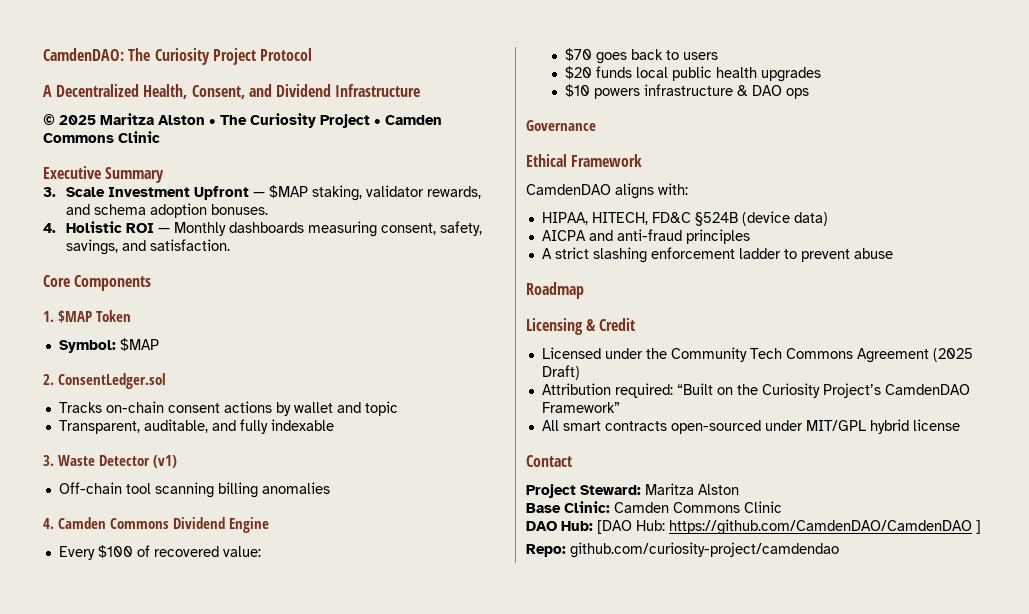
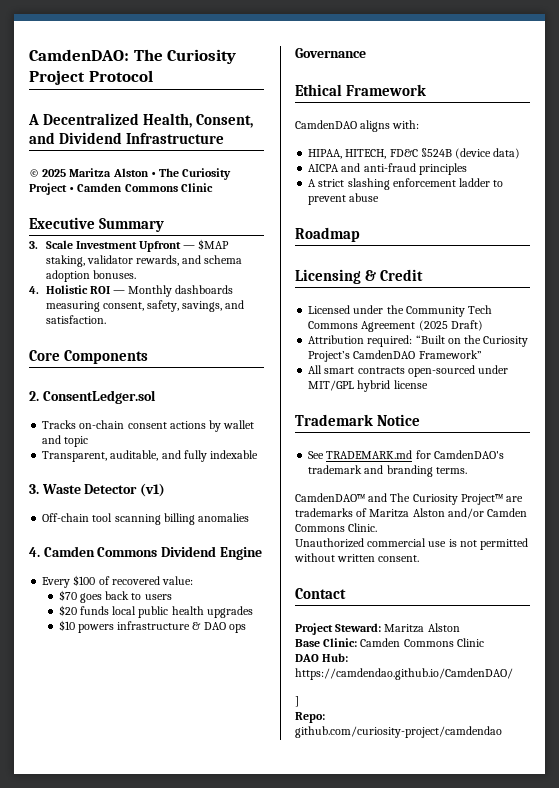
- 1. $MAP Token
- Symbol: $MAP
+ Trademark Notice
+ See TRADEMARK.md for CamdenDAO's trademark and branding terms.
+ CamdenDAO™ and The Curiosity Project™ are trademarks of Maritza Alston and/or Camden Commons Clinic.
+ Unauthorized commercial use is not permitted without written consent.
- DAO Hub: [DAO Hub: https://github.com/CamdenDAO/CamdenDAO ]
+ DAO Hub: https://camdendao.github.io/CamdenDAO/
+ ]

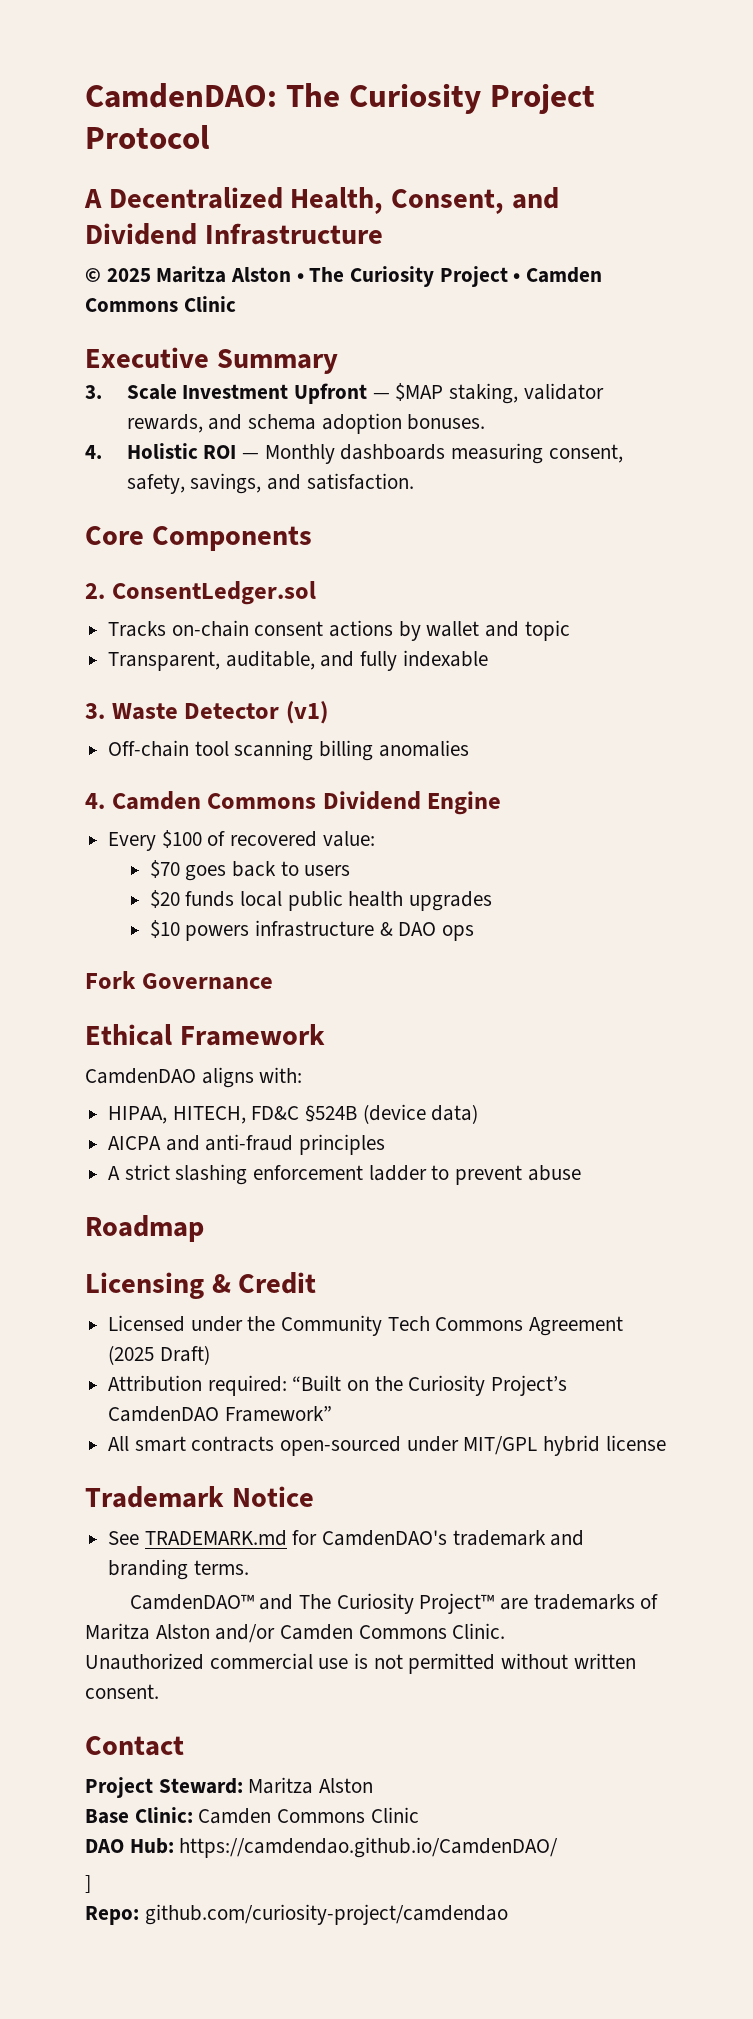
- Governance
+ Fork Governance

